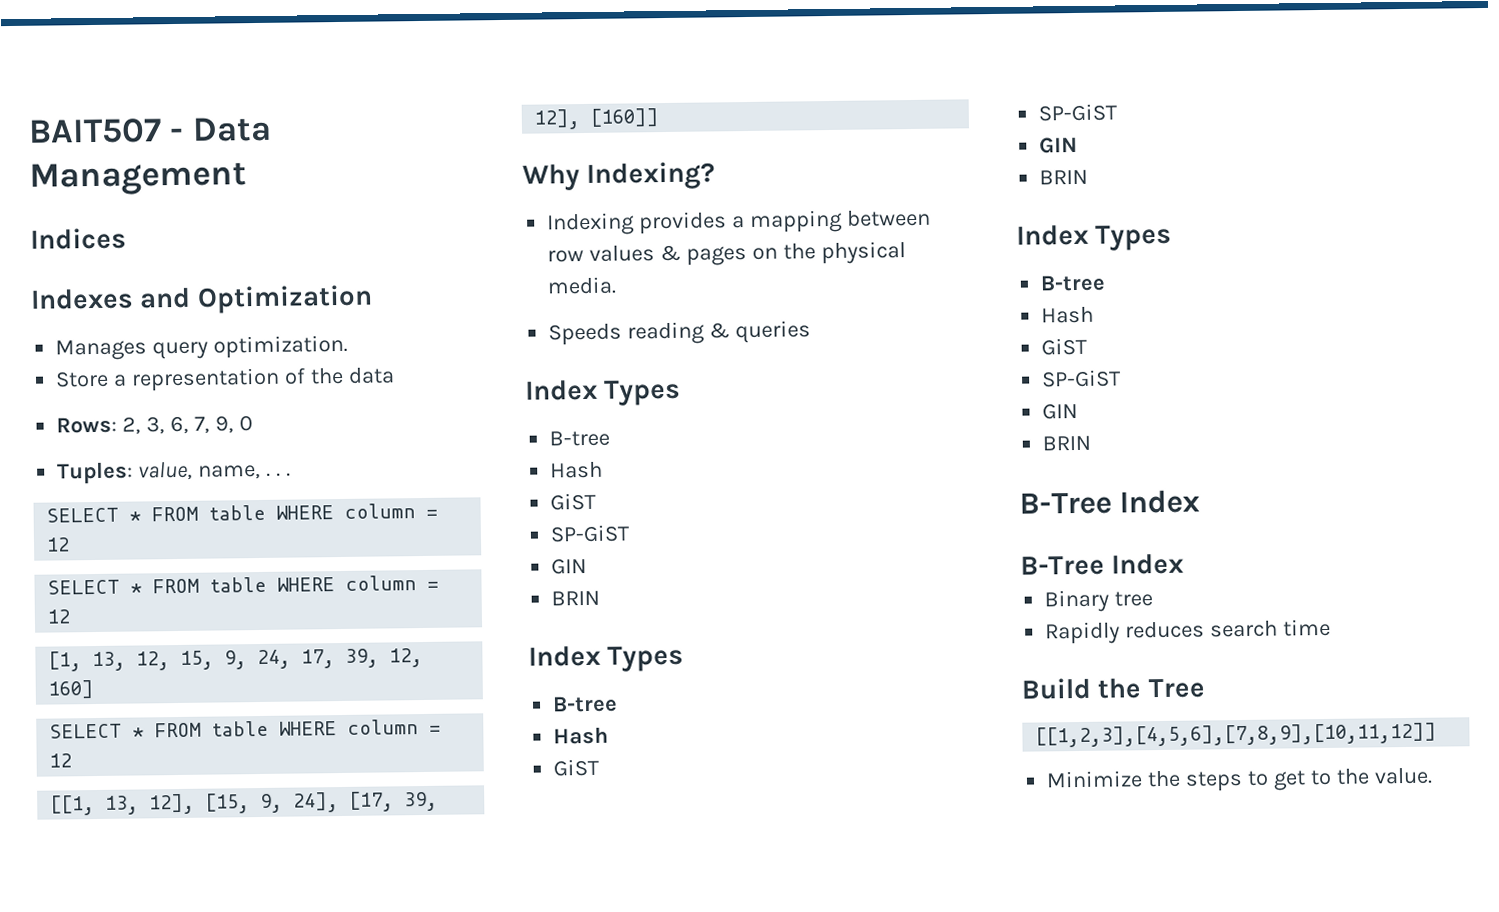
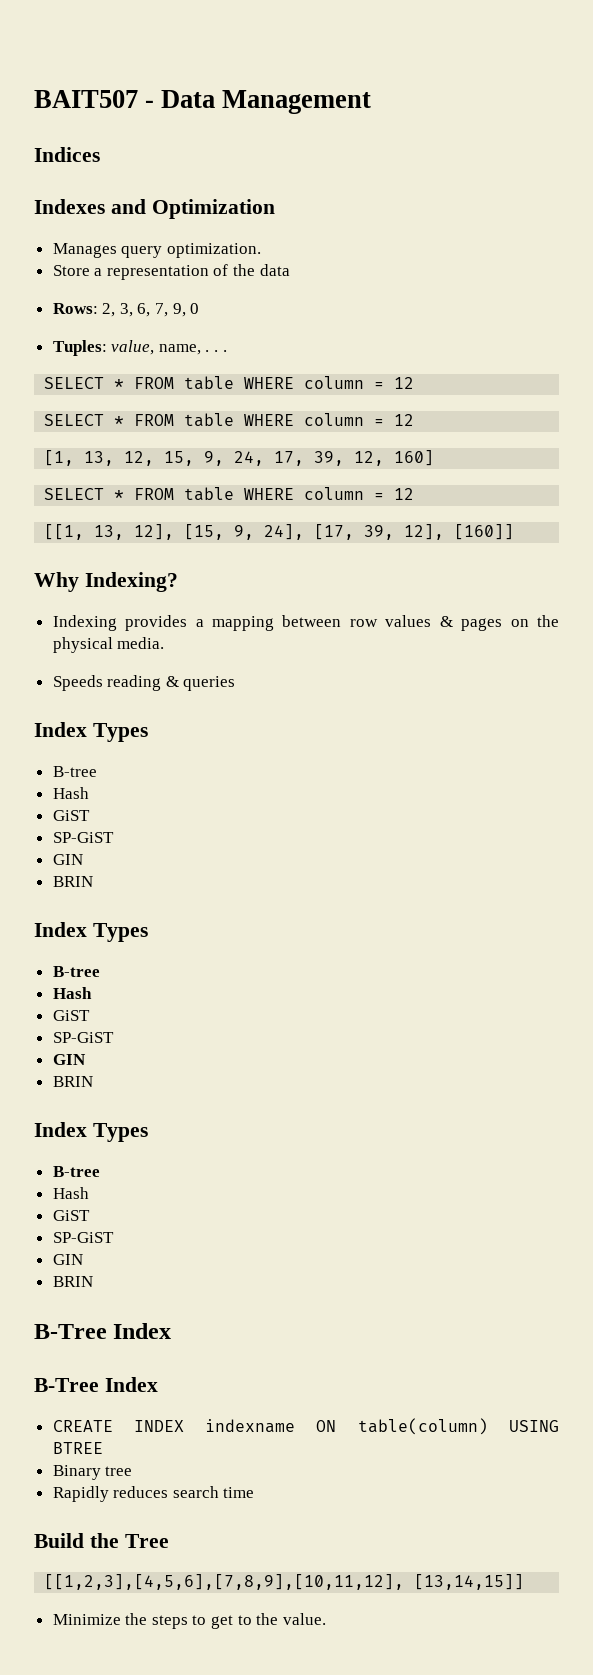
+ CREATE INDEX indexname ON table(column) USING BTREE
- [[1,2,3],[4,5,6],[7,8,9],[10,11,12]]
+ [[1,2,3],[4,5,6],[7,8,9],[10,11,12], [13,14,15]]

